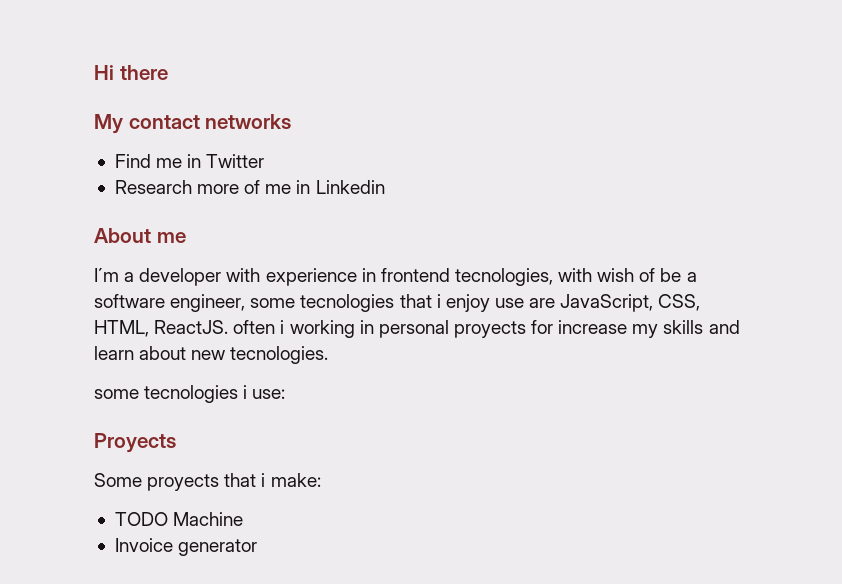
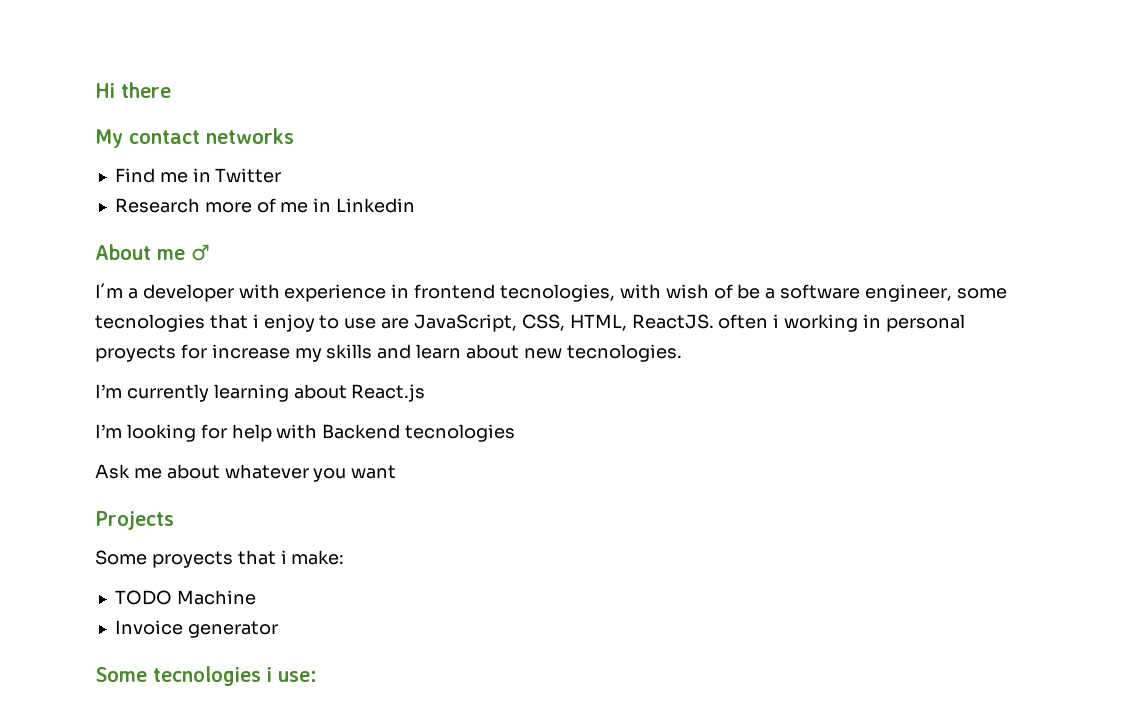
- About me
+ About me ♂
- I´m a developer with experience in frontend tecnologies, with wish of be a software engineer, some tecnologies that i enjoy use are JavaScript, CSS, HTML, ReactJS. often i working in personal proyects for increase my skills and learn about new tecnologies.
+ I´m a developer with experience in frontend tecnologies, with wish of be a software engineer, some tecnologies that i enjoy to use are JavaScript, CSS, HTML, ReactJS. often i working in personal proyects for increase my skills and learn about new tecnologies.
- some tecnologies i use:
- Proyects
+ I’m currently learning about React.js
+ I’m looking for help with Backend tecnologies
+ Ask me about whatever you want
+ Projects
+ Some tecnologies i use:

